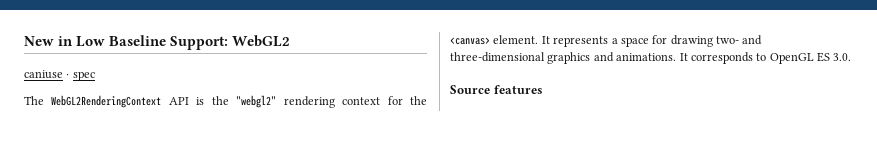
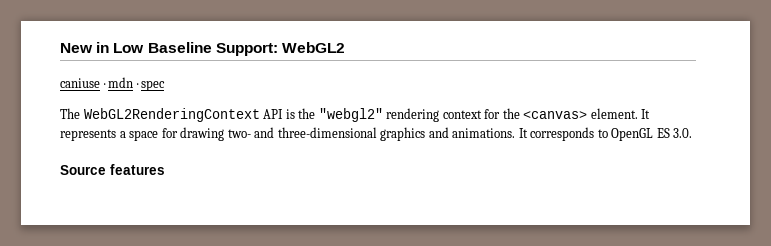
- caniuse · spec
+ caniuse · mdn · spec

